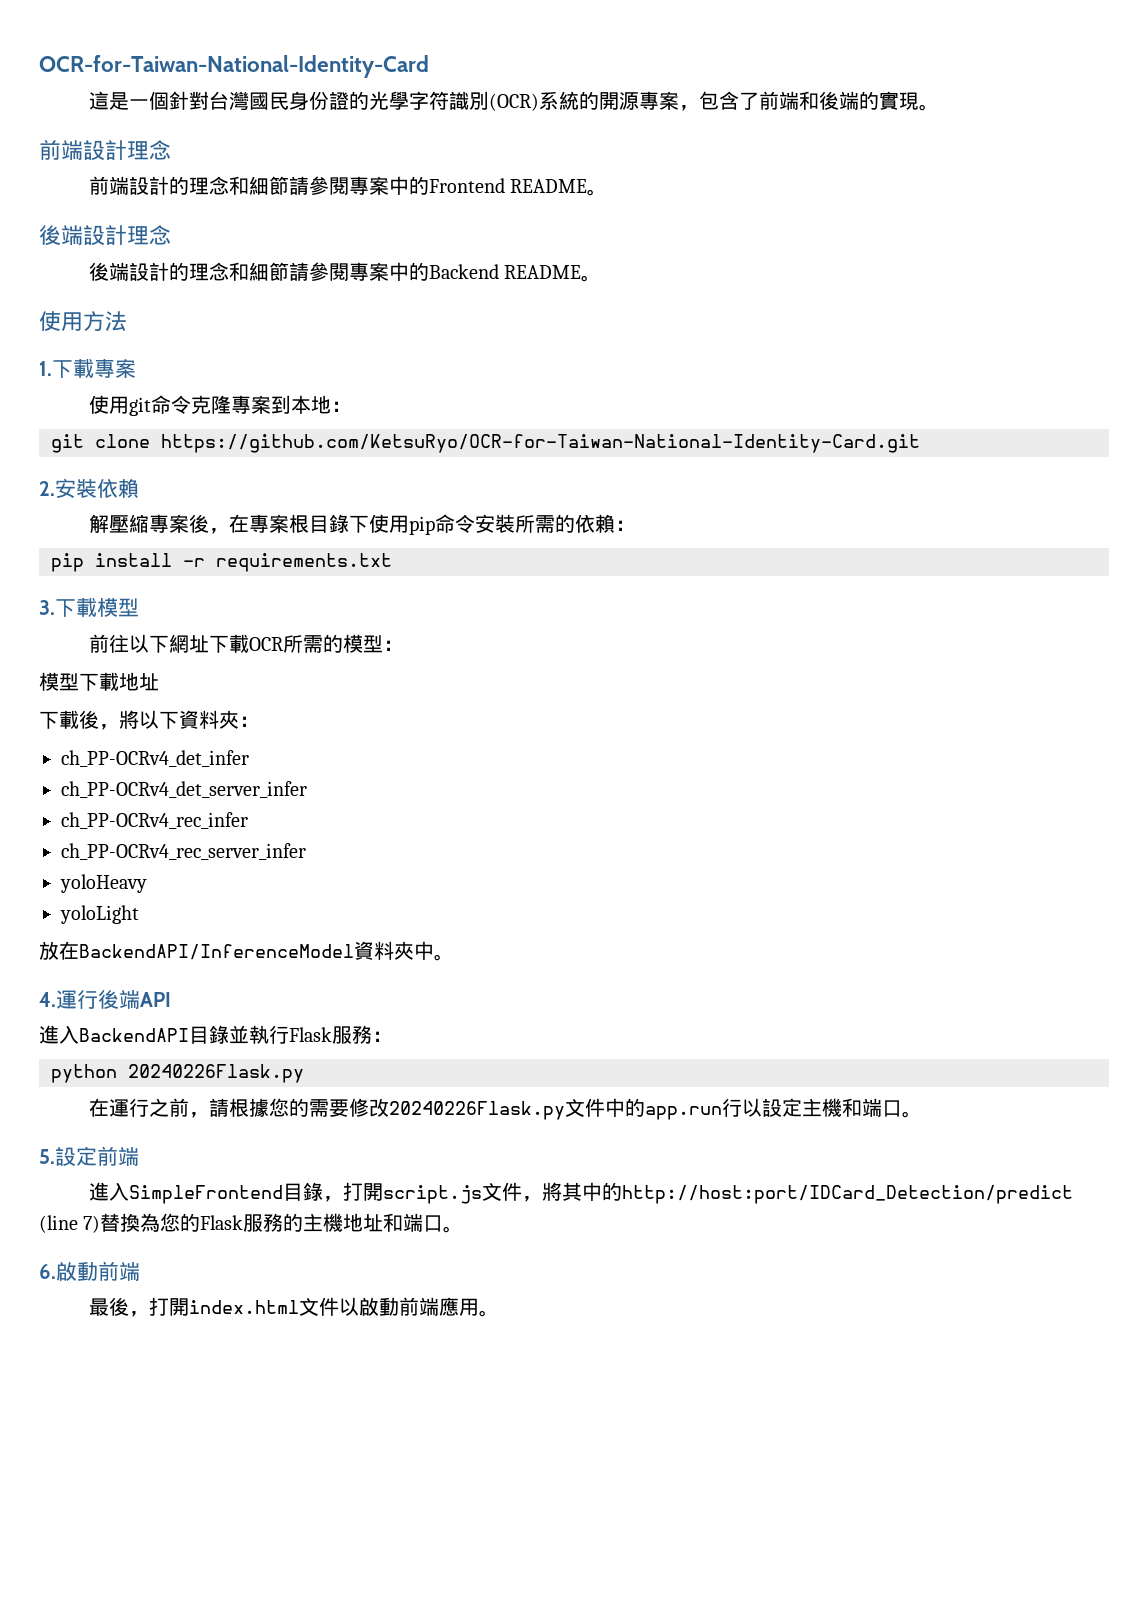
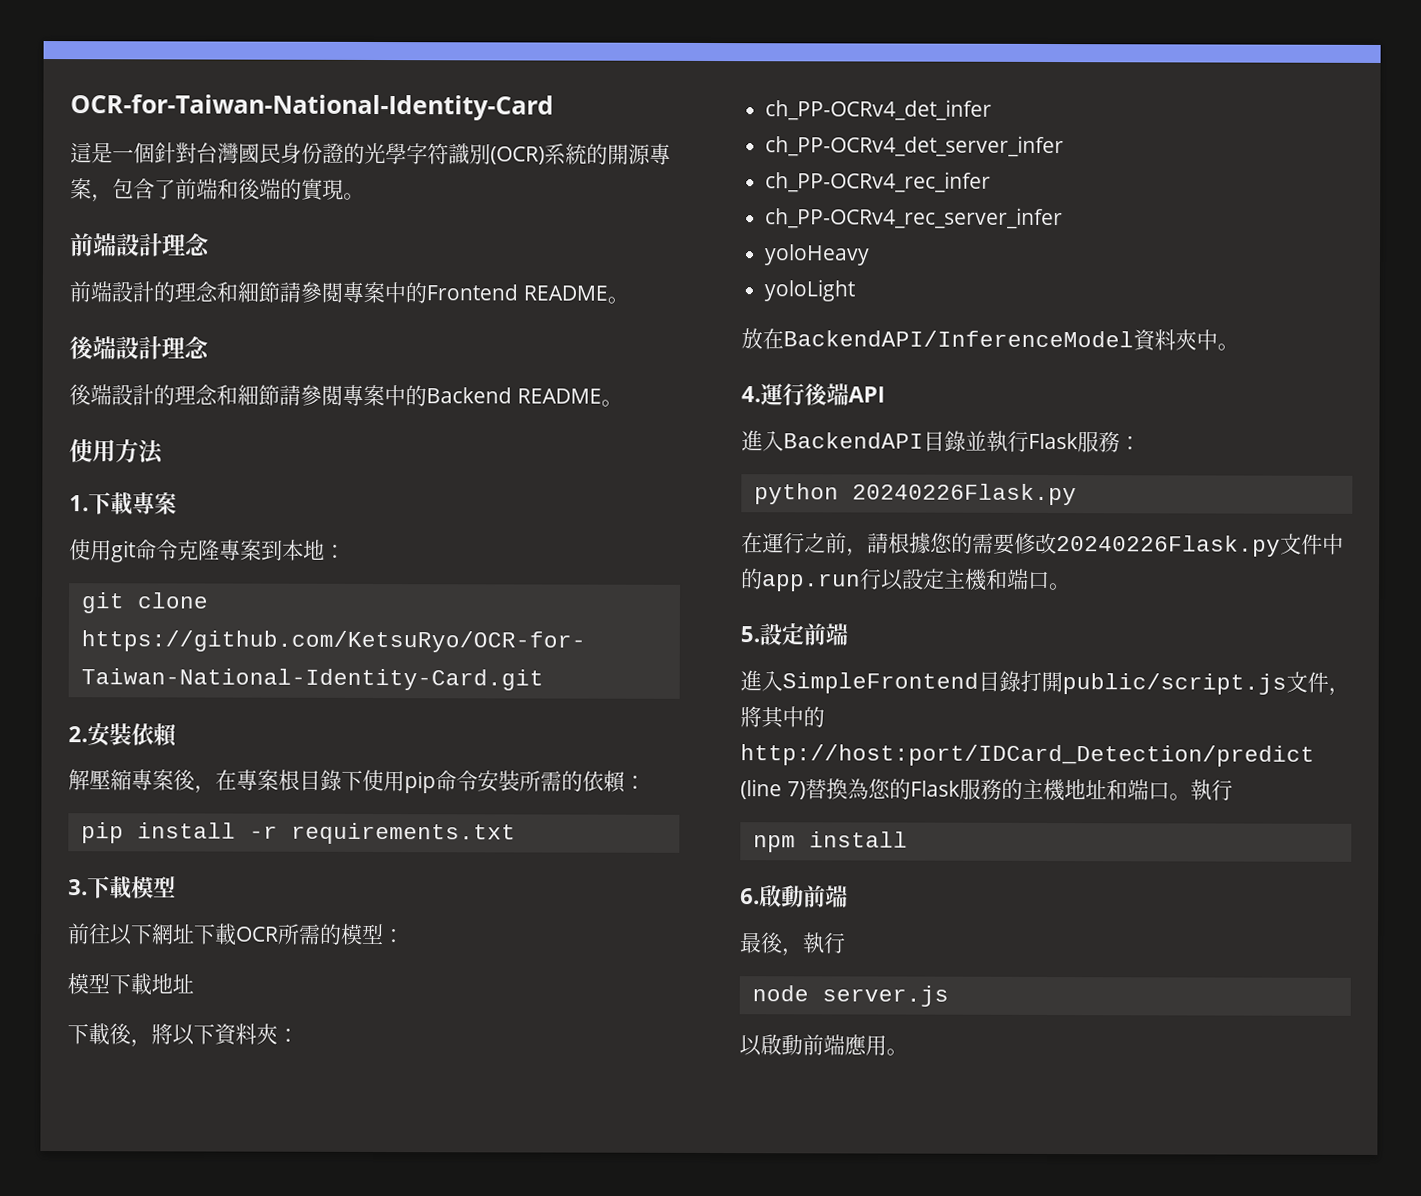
- 進入SimpleFrontend目錄，打開script.js文件，將其中的http://host:port/IDCard_Detection/predict (line 7)替換為您的Flask服務的主機地址和端口。
+ 進入SimpleFrontend目錄打開public/script.js文件，將其中的http://host:port/IDCard_Detection/predict (line 7)替換為您的Flask服務的主機地址和端口。執行
+ npm install
- 最後，打開index.html文件以啟動前端應用。
+ 最後，執行
+ node server.js
+ 以啟動前端應用。

